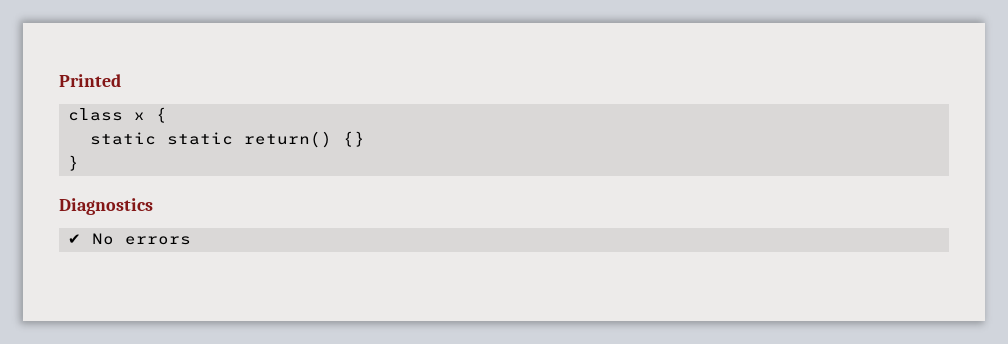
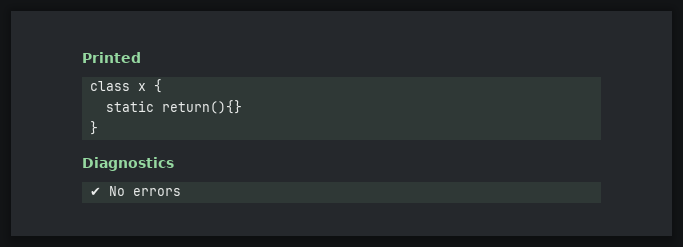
- static static return() {}
+ static return(){}

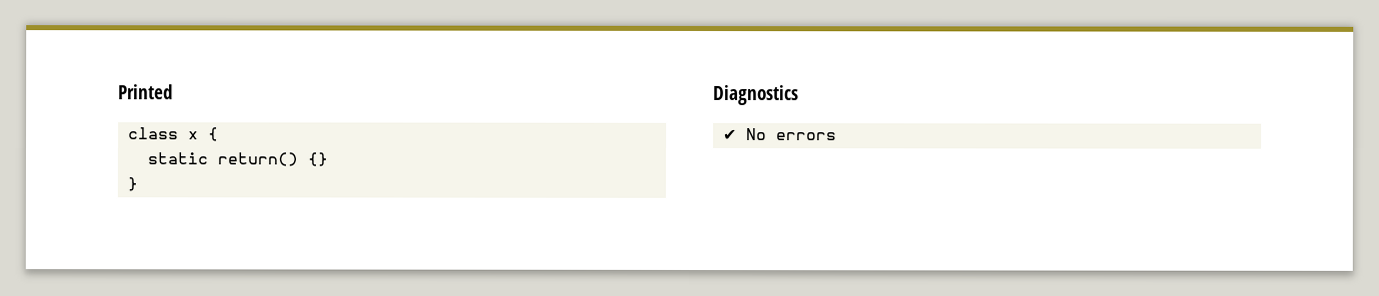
- static return(){}
+ static return() {}

